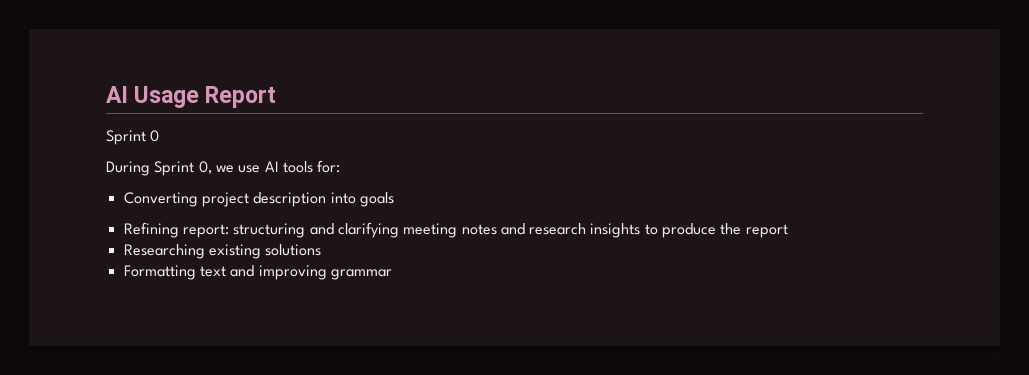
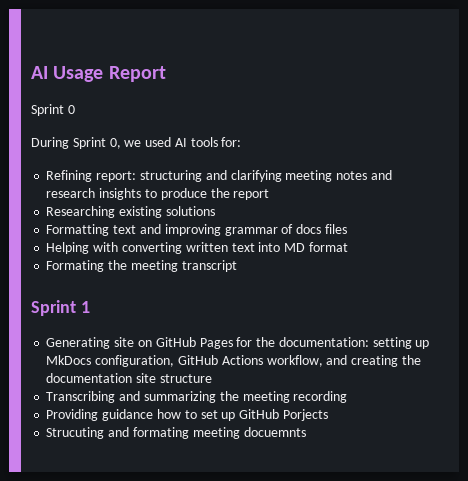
- During Sprint 0, we use AI tools for:
+ During Sprint 0, we used AI tools for:
- Converting project description into goals
- Formatting text and improving grammar
+ Formatting text and improving grammar of docs files
+ Helping with converting written text into MD format
+ Formating the meeting transcript
+ Sprint 1
+ Generating site on GitHub Pages for the documentation: setting up MkDocs configuration, GitHub Actions workflow, and creating the documentation site structure
+ Transcribing and summarizing the meeting recording
+ Providing guidance how to set up GitHub Porjects
+ Strucuting and formating meeting docuemnts

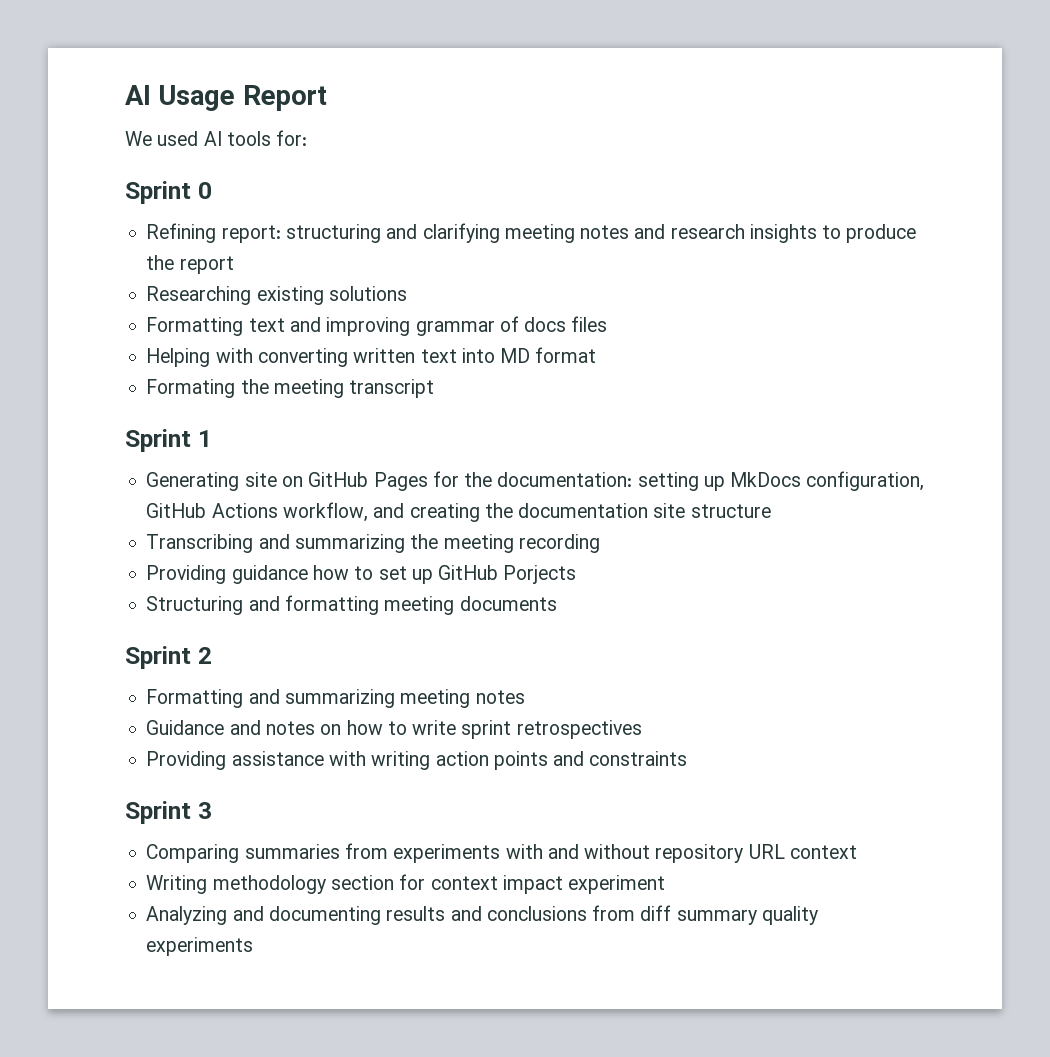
- Sprint 0
- During Sprint 0, we used AI tools for:
+ We used AI tools for:
+ Sprint 0
- Strucuting and formating meeting docuemnts
+ Structuring and formatting meeting documents
+ Sprint 2
+ Formatting and summarizing meeting notes
+ Guidance and notes on how to write sprint retrospectives
+ Providing assistance with writing action points and constraints
+ Sprint 3
+ Comparing summaries from experiments with and without repository URL context
+ Writing methodology section for context impact experiment
+ Analyzing and documenting results and conclusions from diff summary quality experiments

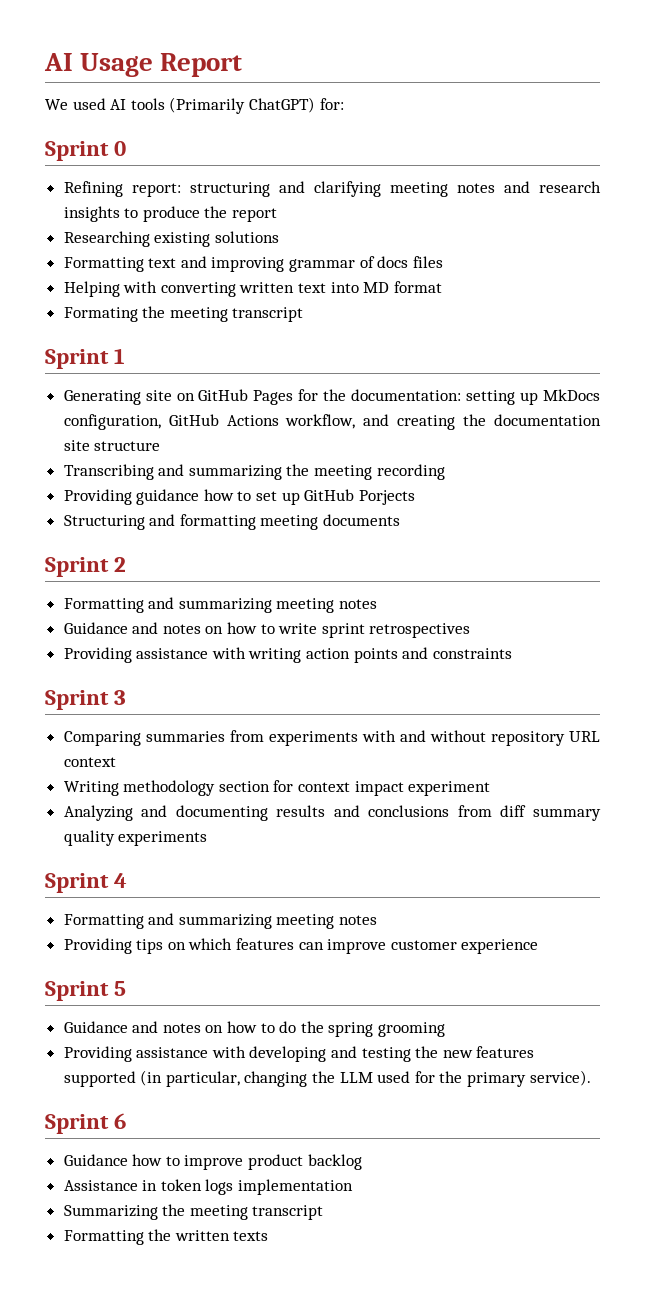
- We used AI tools for:
+ We used AI tools (Primarily ChatGPT) for:
+ Sprint 4
+ Formatting and summarizing meeting notes
+ Providing tips on which features can improve customer experience
+ Sprint 5
+ Guidance and notes on how to do the spring grooming
+ Providing assistance with developing and testing the new features supported (in particular, changing the LLM used for the primary service).
+ Sprint 6
+ Guidance how to improve product backlog
+ Assistance in token logs implementation
+ Summarizing the meeting transcript
+ Formatting the written texts

